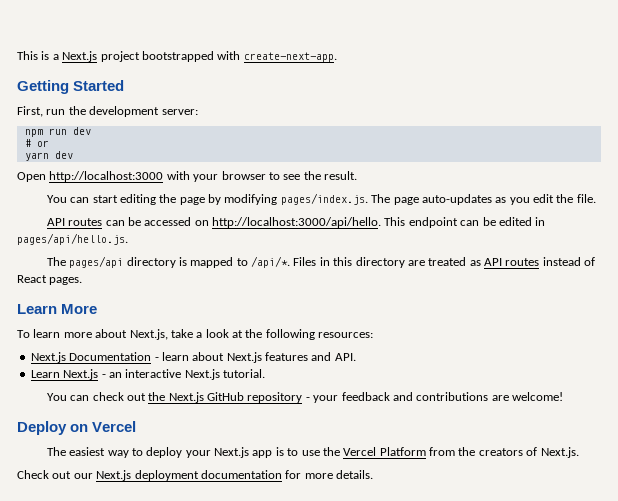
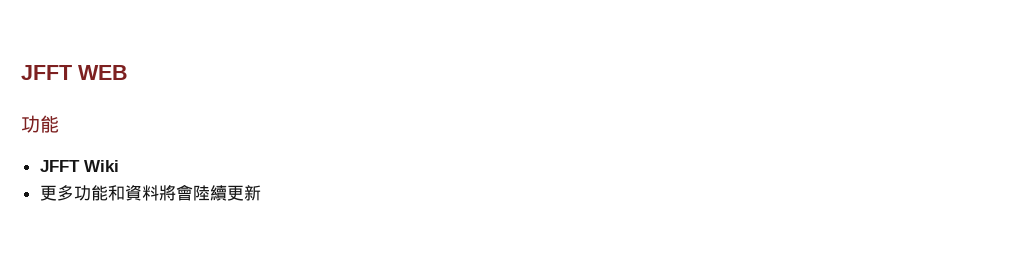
- This is a Next.js project bootstrapped with create-next-app.
- Getting Started
- First, run the development server:
- npm run dev
- # or
- yarn dev
- Open http://localhost:3000 with your browser to see the result.
- You can start editing the page by modifying pages/index.js. The page auto-updates as you edit the file.
- API routes can be accessed on http://localhost:3000/api/hello. This endpoint can be edited in pages/api/hello.js.
- The pages/api directory is mapped to /api/*. Files in this directory are treated as API routes instead of React pages.
- Learn More
- To learn more about Next.js, take a look at the following resources:
- Next.js Documentation - learn about Next.js features and API.
- Learn Next.js - an interactive Next.js tutorial.
- You can check out the Next.js GitHub repository - your feedback and contributions are welcome!
- Deploy on Vercel
- The easiest way to deploy your Next.js app is to use the Vercel Platform from the creators of Next.js.
- Check out our Next.js deployment documentation for more details.
+ JFFT WEB
+ 功能
+ JFFT Wiki
+ 更多功能和資料將會陸續更新

